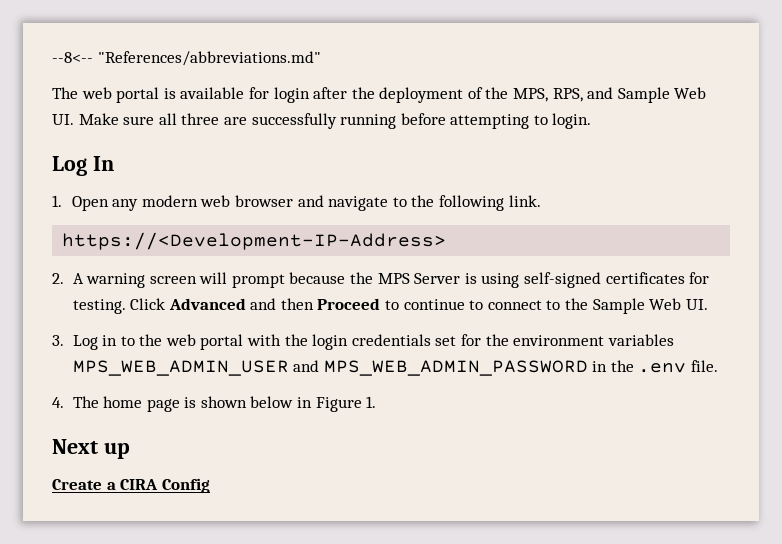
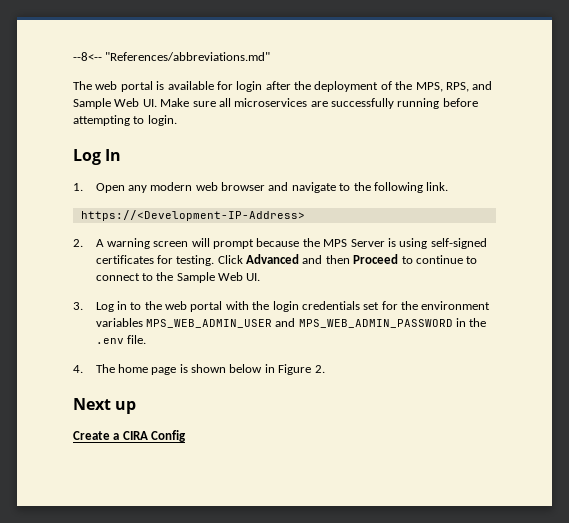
- The web portal is available for login after the deployment of the MPS, RPS, and Sample Web UI. Make sure all three are successfully running before attempting to login.
+ The web portal is available for login after the deployment of the MPS, RPS, and Sample Web UI. Make sure all microservices are successfully running before attempting to login.
- 4. The home page is shown below in Figure 1.
+ 4. The home page is shown below in Figure 2.

